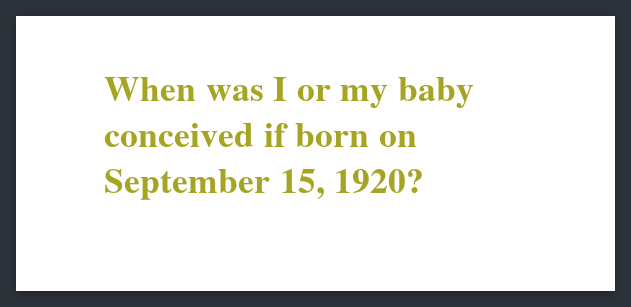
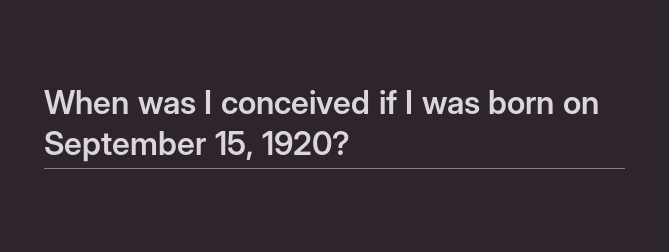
- When was I or my baby conceived if born on September 15, 1920?
+ When was I conceived if I was born on September 15, 1920?

